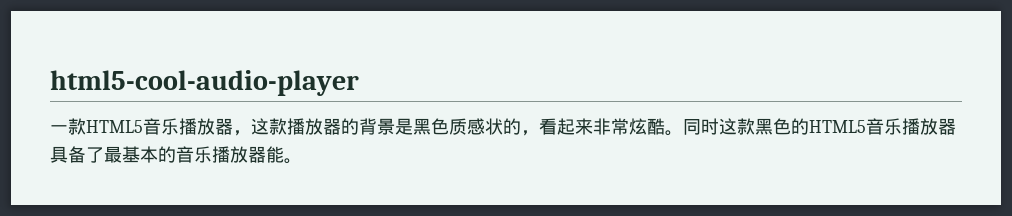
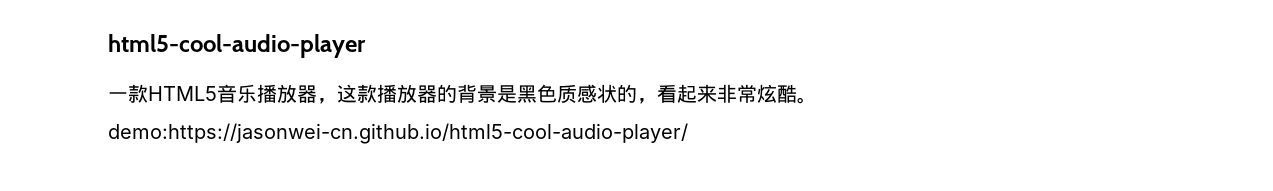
- 一款HTML5音乐播放器，这款播放器的背景是黑色质感状的，看起来非常炫酷。同时这款黑色的HTML5音乐播放器具备了最基本的音乐播放器能。
+ 一款HTML5音乐播放器，这款播放器的背景是黑色质感状的，看起来非常炫酷。
+ demo:https://jasonwei-cn.github.io/html5-cool-audio-player/

